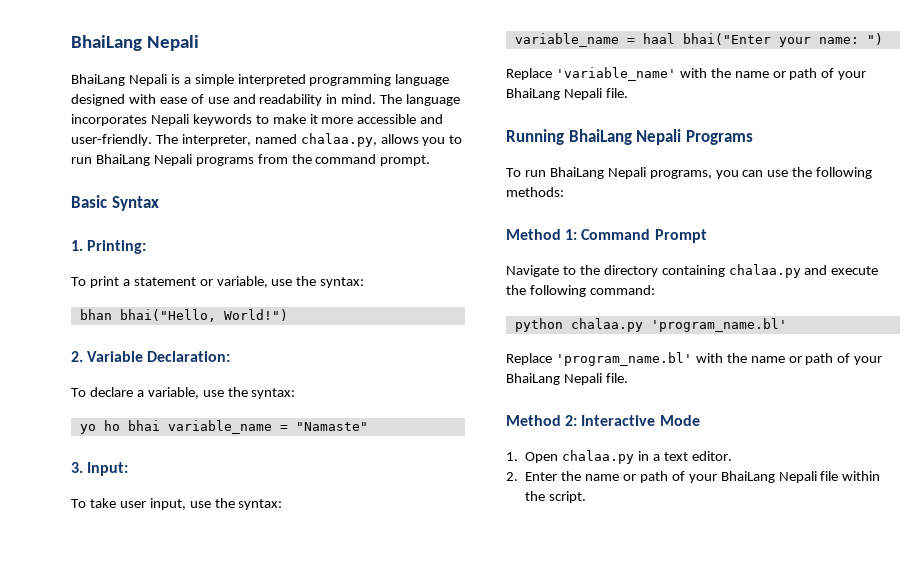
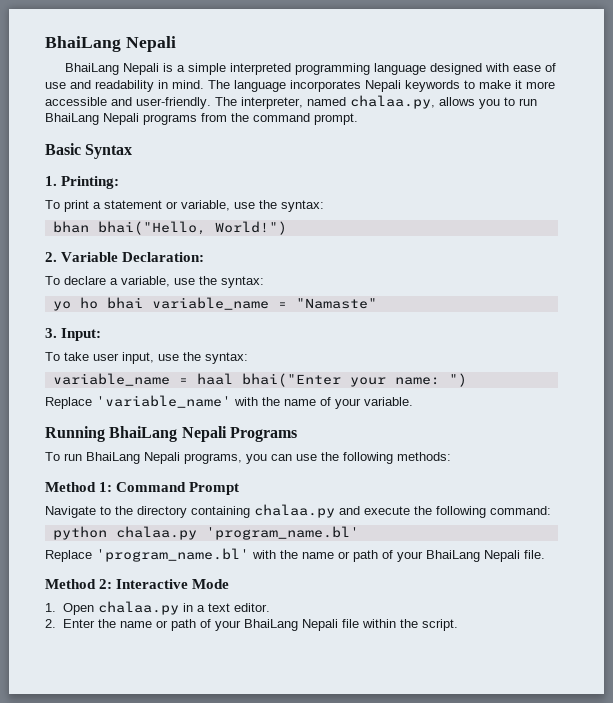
- Replace 'variable_name' with the name or path of your BhaiLang Nepali file.
+ Replace 'variable_name' with the name of your variable.

